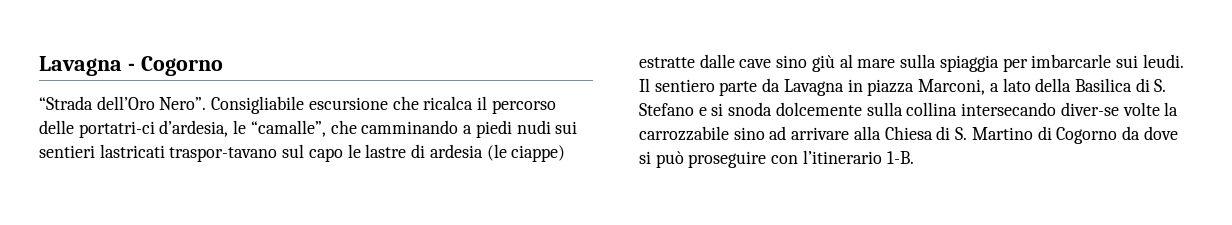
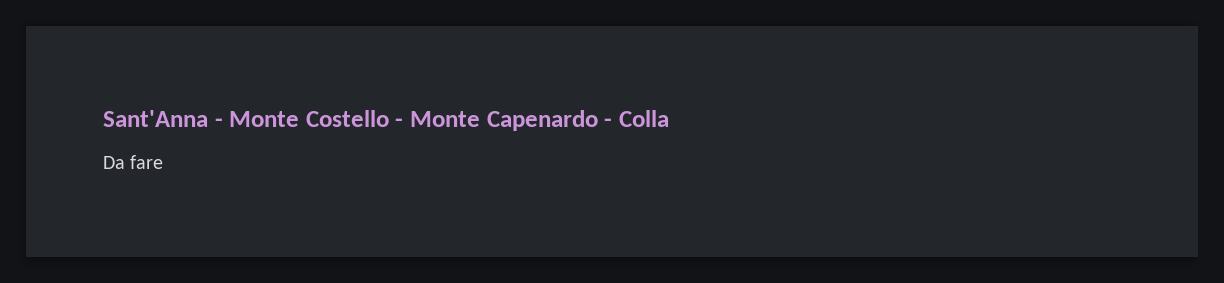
- Lavagna - Cogorno
- “Strada dell’Oro Nero”. Consigliabile escursione che ricalca il percorso delle portatri-ci d’ardesia, le “camalle”, che camminando a piedi nudi sui sentieri lastricati traspor-tavano sul capo le lastre di ardesia (le ciappe) estratte dalle cave sino giù al mare sulla spiaggia per imbarcarle sui leudi. Il sentiero parte da Lavagna in piazza Marconi, a lato della Basilica di S. Stefano e si snoda dolcemente sulla collina intersecando diver-se volte la carrozzabile sino ad arrivare alla Chiesa di S. Martino di Cogorno da dove si può proseguire con l’itinerario 1-B.
+ Sant'Anna - Monte Costello - Monte Capenardo - Colla
+ Da fare

